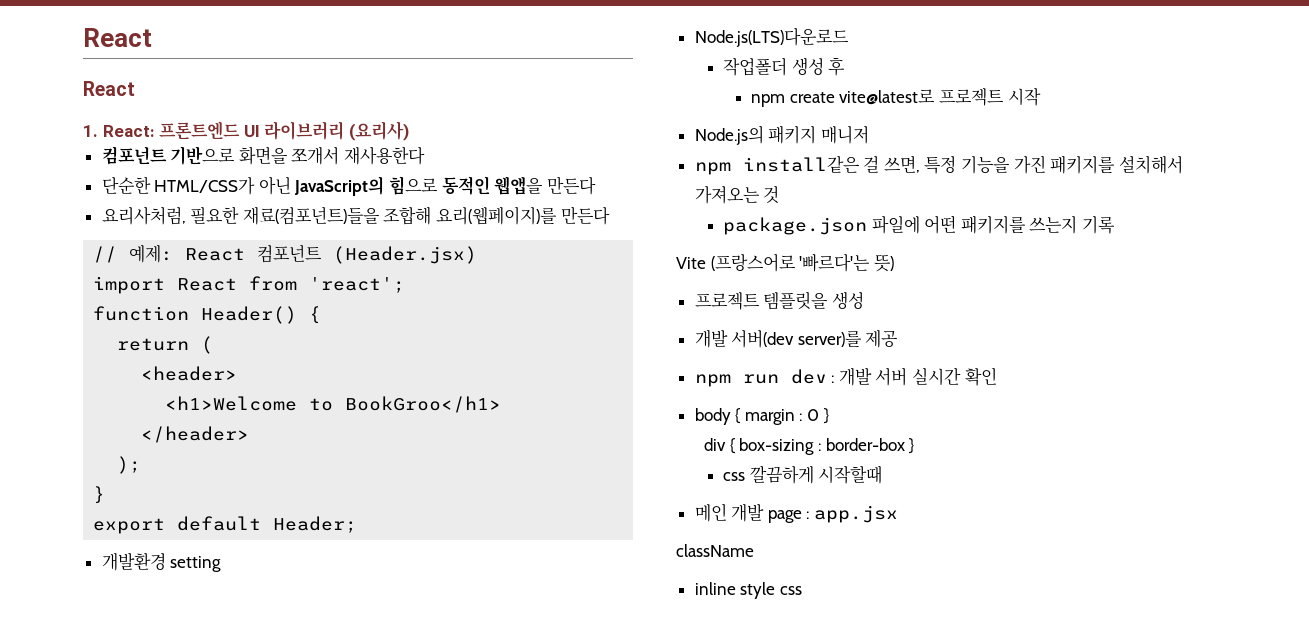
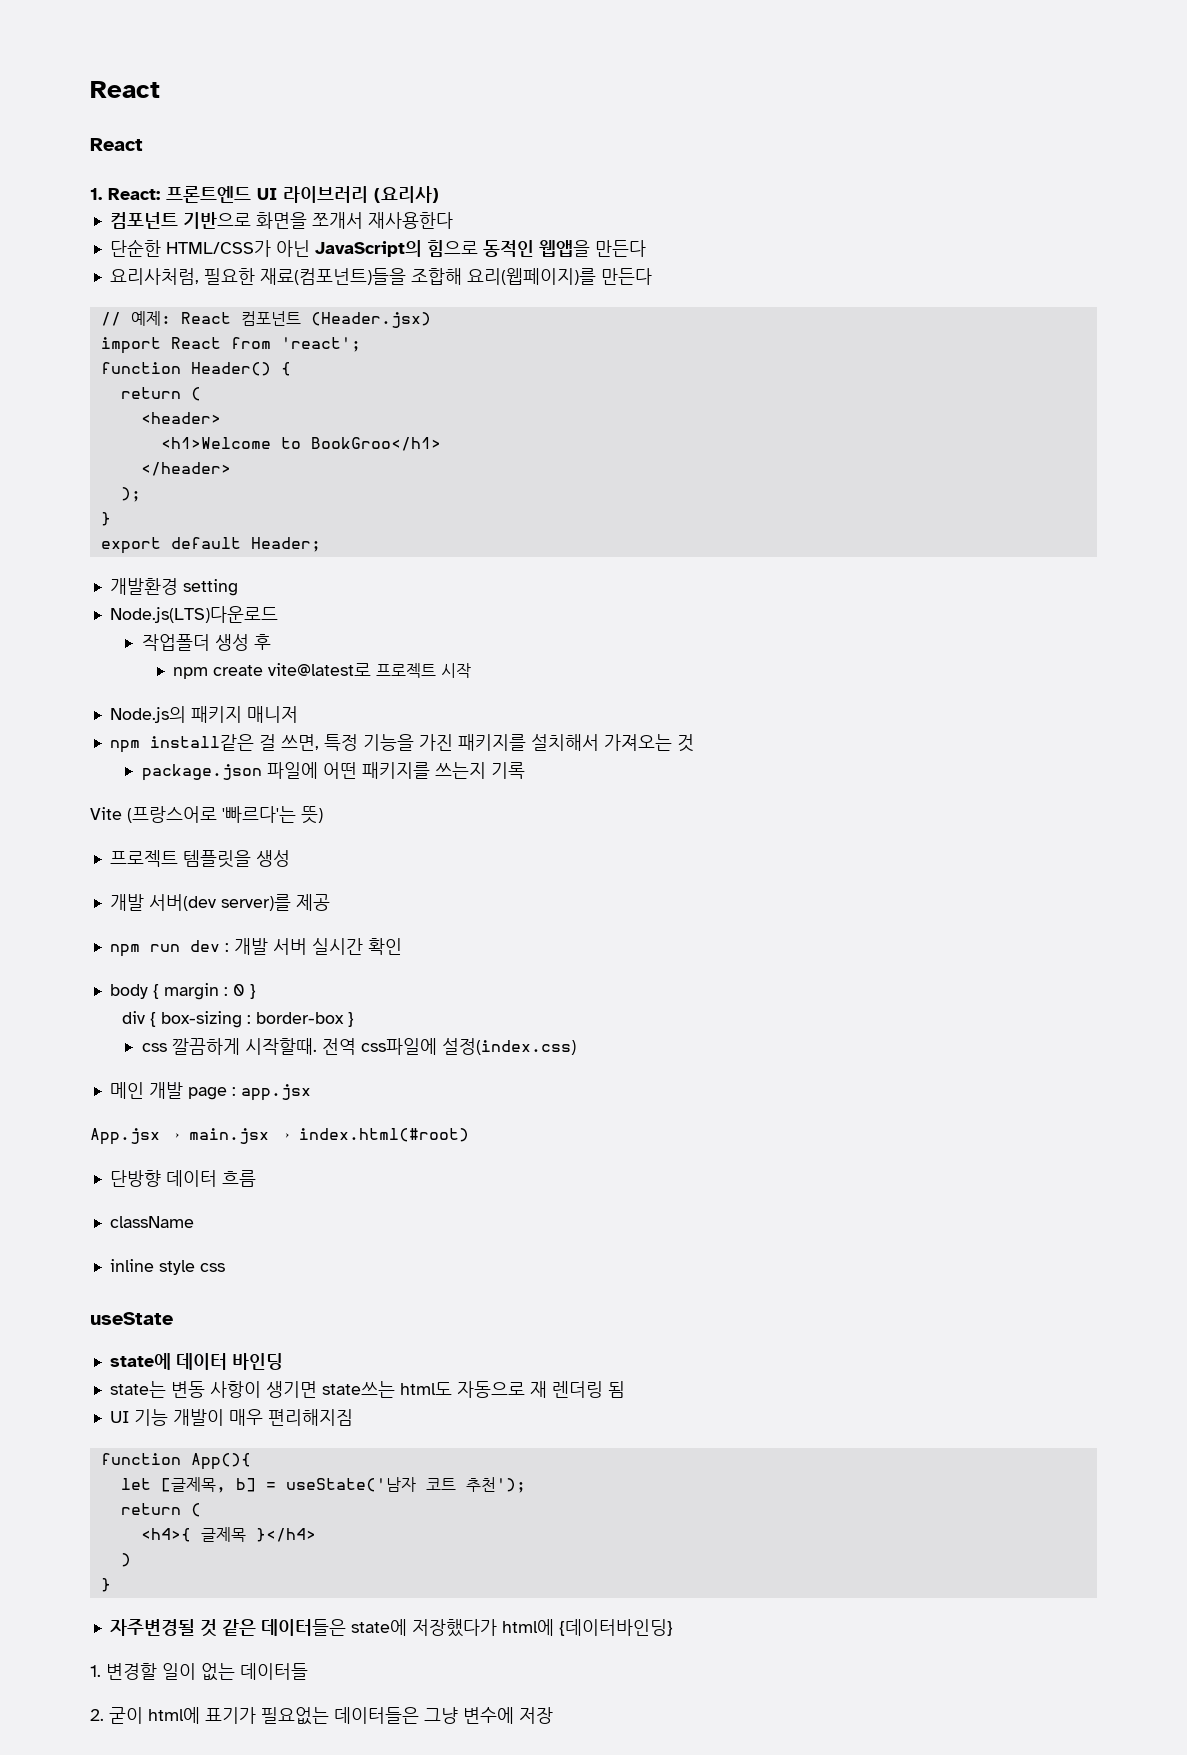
- css 깔끔하게 시작할때
+ css 깔끔하게 시작할때. 전역 css파일에 설정(index.css)
+ App.jsx → main.jsx → index.html(#root)
+ 단방향 데이터 흐름
  className
  inline style css
+ useState
+ state에 데이터 바인딩
+ state는 변동 사항이 생기면 state쓰는 html도 자동으로 재 렌더링 됨
+ UI 기능 개발이 매우 편리해지짐
+ function App(){
+ let [글제목, b] = useState('남자 코트 추천');
+ return (
+ <h4>{ 글제목 }</h4>
+ )
+ }
+ 자주변경될 것 같은 데이터들은 state에 저장했다가 html에 {데이터바인딩}
+ 1. 변경할 일이 없는 데이터들
+ 2. 굳이 html에 표기가 필요없는 데이터들은 그냥 변수에 저장

